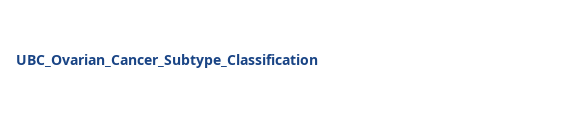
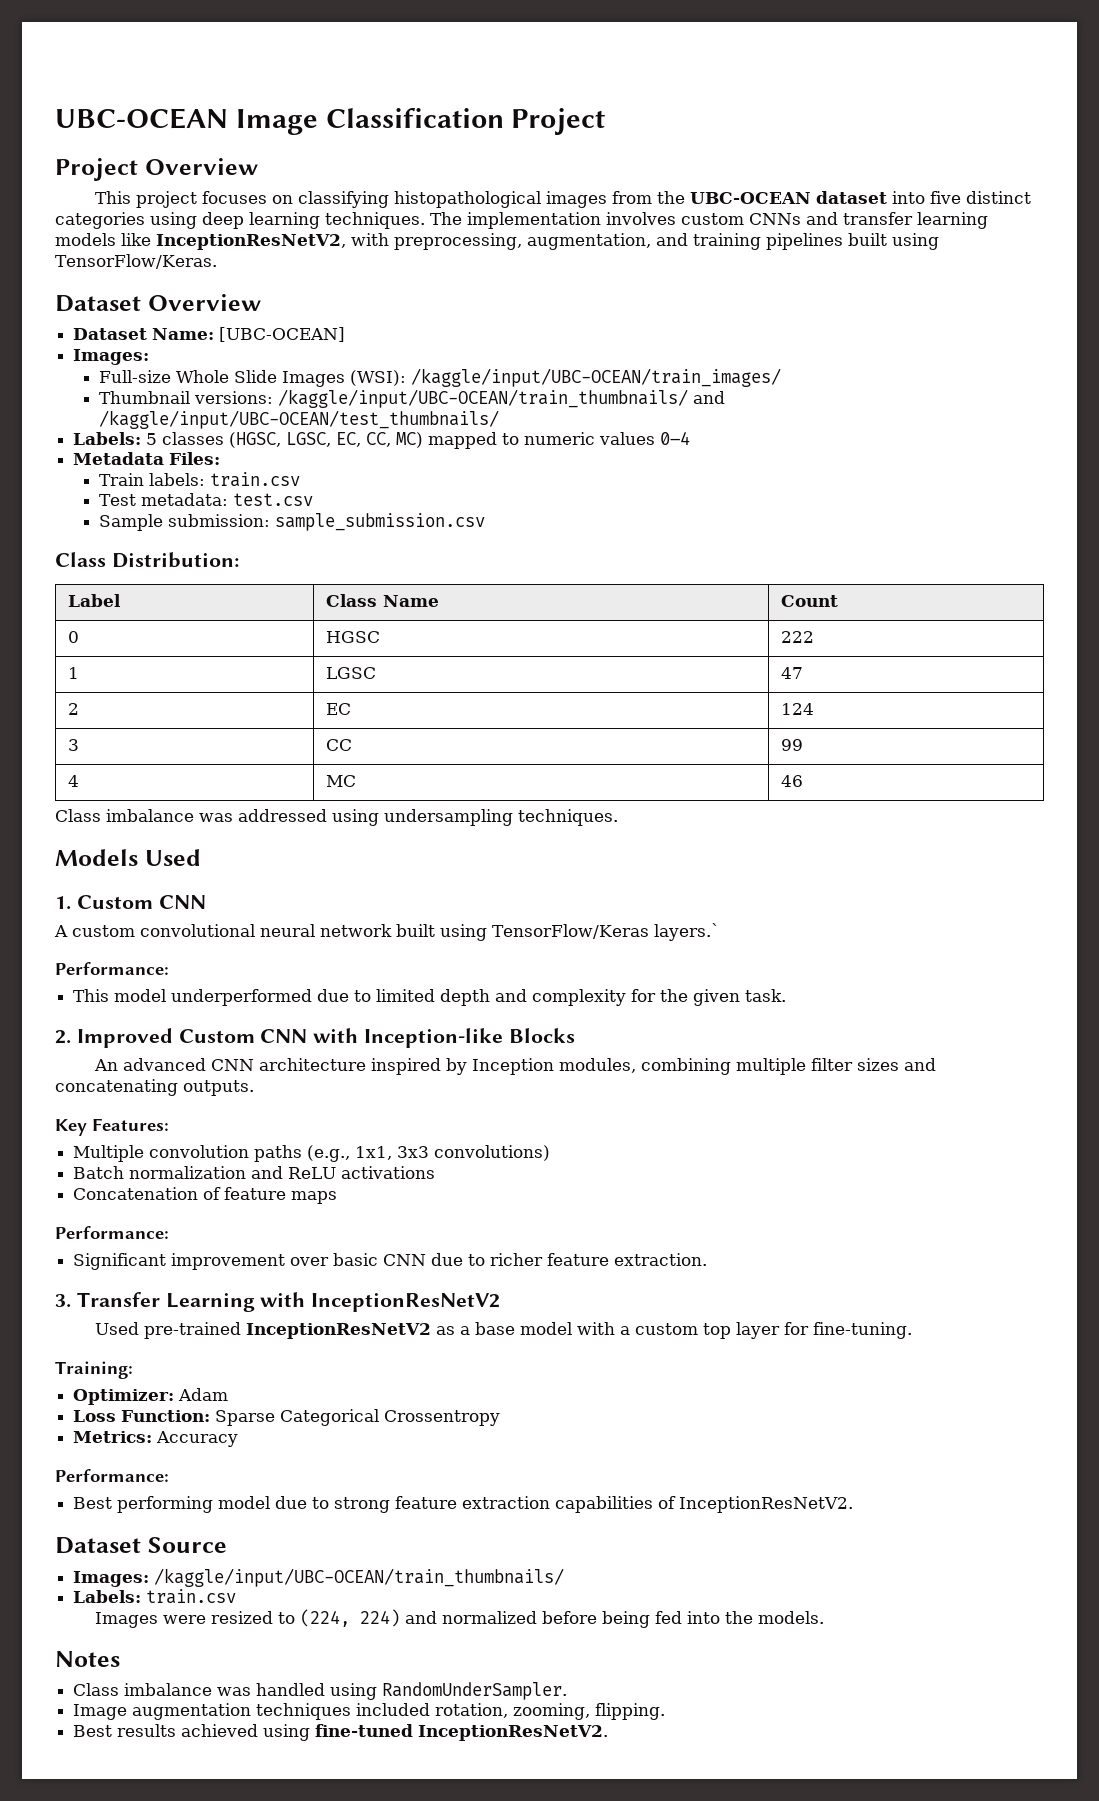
- UBC_Ovarian_Cancer_Subtype_Classification
+ UBC-OCEAN Image Classification Project
+ Project Overview
+ This project focuses on classifying histopathological images from the UBC-OCEAN dataset into five distinct categories using deep learning techniques. The implementation involves custom CNNs and transfer learning models like InceptionResNetV2, with preprocessing, augmentation, and training pipelines built using TensorFlow/Keras.
+ Dataset Overview
+ Dataset Name: [UBC-OCEAN]
+ Images:
+ Full-size Whole Slide Images (WSI): /kaggle/input/UBC-OCEAN/train_images/
+ Thumbnail versions: /kaggle/input/UBC-OCEAN/train_thumbnails/ and /kaggle/input/UBC-OCEAN/test_thumbnails/
+ Labels: 5 classes (HGSC, LGSC, EC, CC, MC) mapped to numeric values 0–4
+ Metadata Files:
+ Train labels: train.csv
+ Test metadata: test.csv
+ Sample submission: sample_submission.csv
+ Class Distribution:
+ Label | Class Name | Count
+ 0 | HGSC | 222
+ 1 | LGSC | 47
+ 2 | EC | 124
+ 3 | CC | 99
+ 4 | MC | 46
+ Class imbalance was addressed using undersampling techniques.
+ Models Used
+ 1. Custom CNN
+ A custom convolutional neural network built using TensorFlow/Keras layers.`
+ Performance:
+ This model underperformed due to limited depth and complexity for the given task.
+ 2. Improved Custom CNN with Inception-like Blocks
+ An advanced CNN architecture inspired by Inception modules, combining multiple filter sizes and concatenating outputs.
+ Key Features:
+ Multiple convolution paths (e.g., 1x1, 3x3 convolutions)
+ Batch normalization and ReLU activations
+ Concatenation of feature maps
+ Performance:
+ Significant improvement over basic CNN due to richer feature extraction.
+ 3. Transfer Learning with InceptionResNetV2
+ Used pre-trained InceptionResNetV2 as a base model with a custom top layer for fine-tuning.
+ Training:
+ Optimizer: Adam
+ Loss Function: Sparse Categorical Crossentropy
+ Metrics: Accuracy
+ Performance:
+ Best performing model due to strong feature extraction capabilities of InceptionResNetV2.
+ Dataset Source
+ Images: /kaggle/input/UBC-OCEAN/train_thumbnails/
+ Labels: train.csv
+ Images were resized to (224, 224) and normalized before being fed into the models.
+ Notes
+ Class imbalance was handled using RandomUnderSampler.
+ Image augmentation techniques included rotation, zooming, flipping.
+ Best results achieved using fine-tuned InceptionResNetV2.

